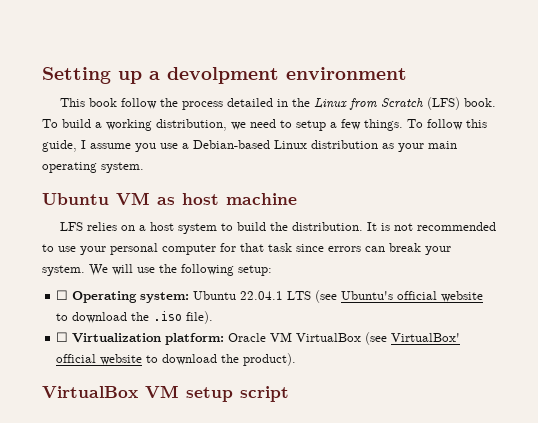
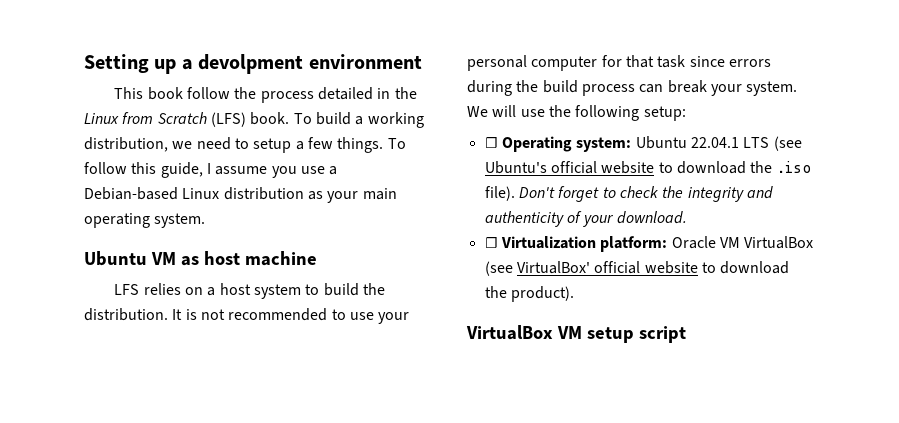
- It is not recommended to use your personal computer for that task since errors can break your system.
+ It is not recommended to use your personal computer for that task since errors during the build process can break your system.
+ Don't forget to check the integrity and authenticity of your download.

